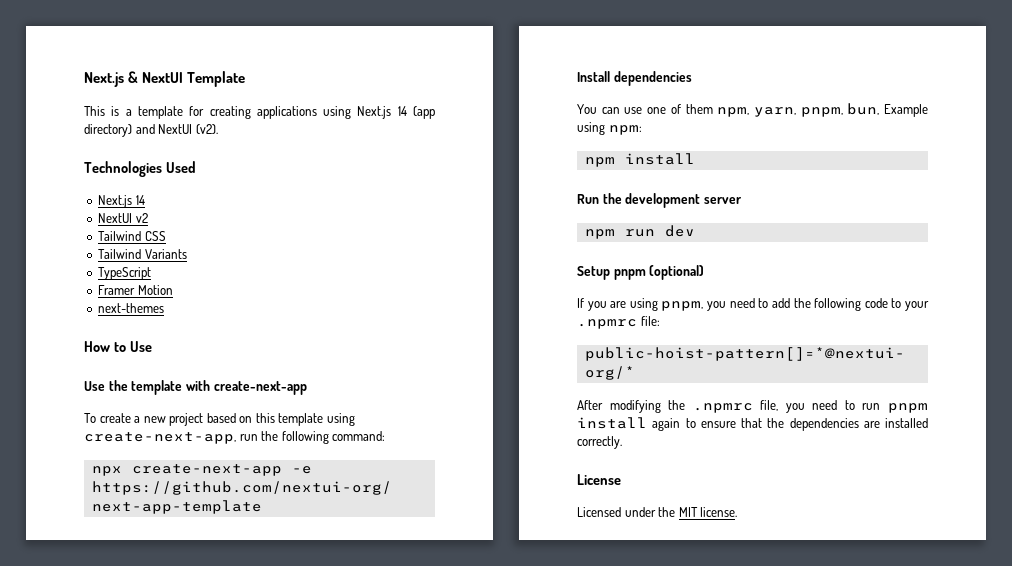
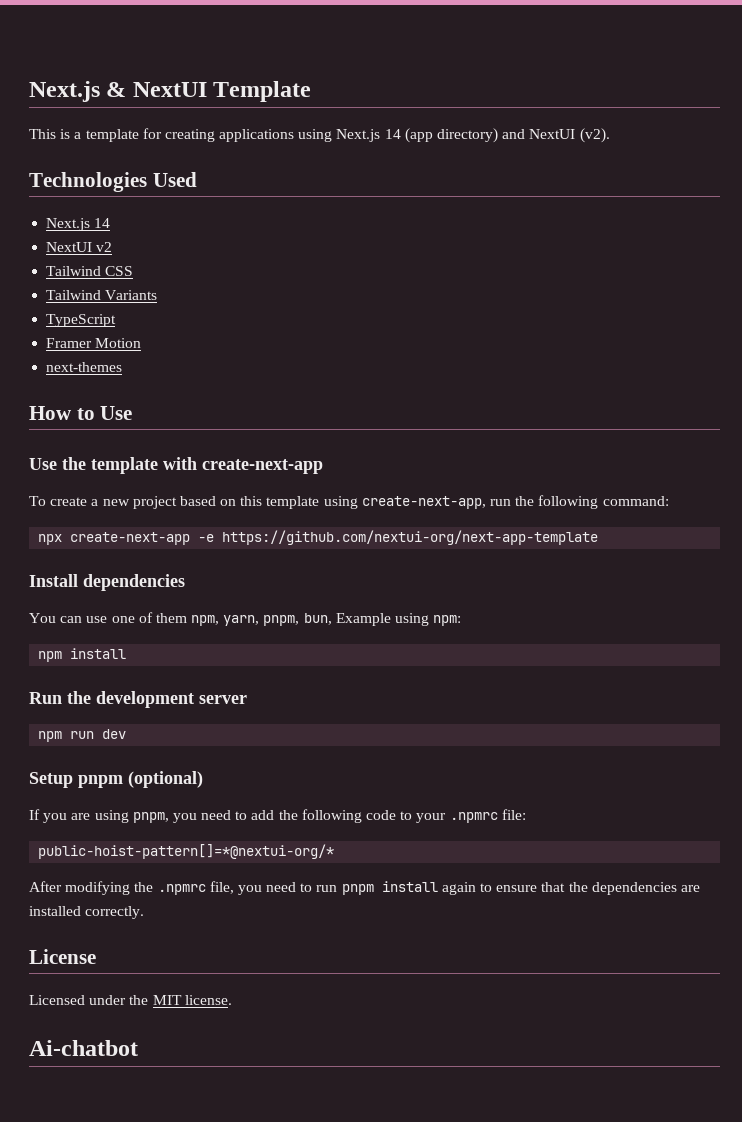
+ Ai-chatbot

